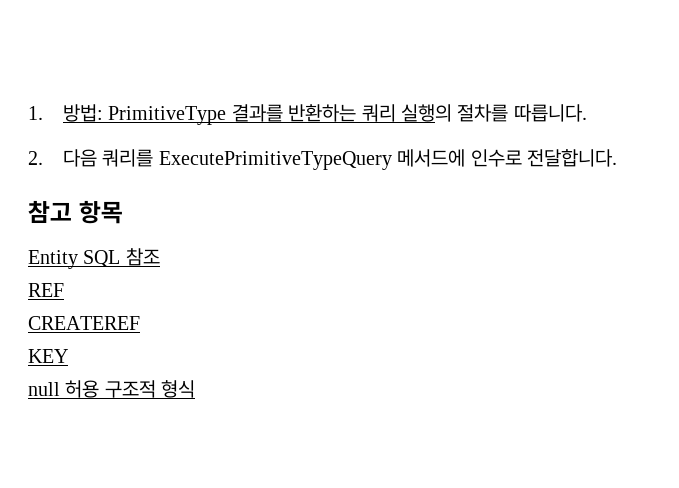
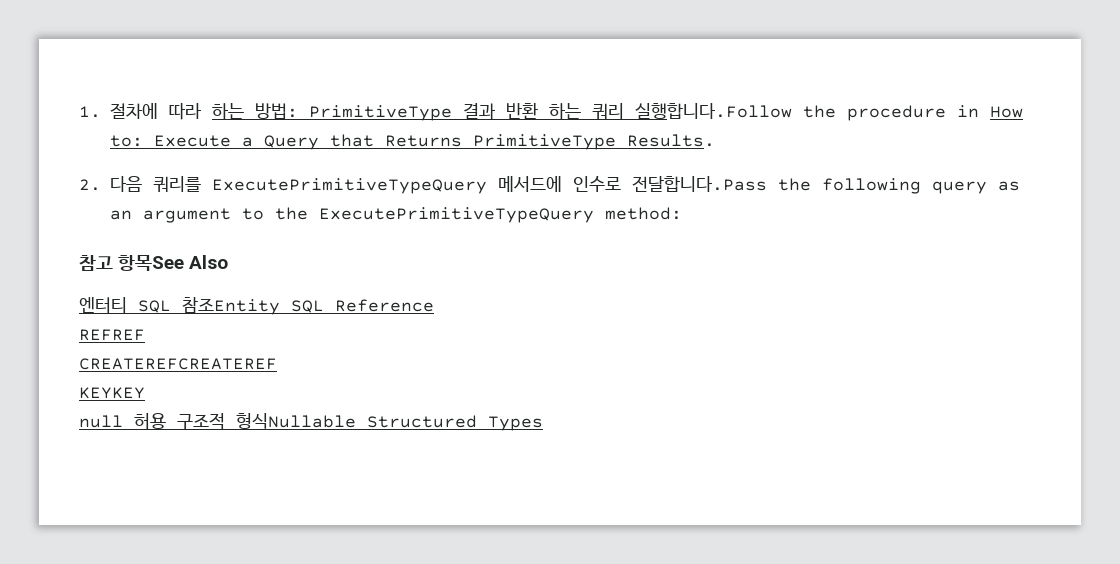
- 1. 방법: PrimitiveType 결과를 반환하는 쿼리 실행의 절차를 따릅니다.
+ 1. 절차에 따라 하는 방법: PrimitiveType 결과 반환 하는 쿼리 실행합니다.Follow the procedure in How to: Execute a Query that Returns PrimitiveType Results.
- 2. 다음 쿼리를 ExecutePrimitiveTypeQuery 메서드에 인수로 전달합니다.
- 참고 항목
- Entity SQL 참조
- REF
- CREATEREF
- KEY
+ 2. 다음 쿼리를 ExecutePrimitiveTypeQuery 메서드에 인수로 전달합니다.Pass the following query as an argument to the ExecutePrimitiveTypeQuery method:
+ 참고 항목See Also
+ 엔터티 SQL 참조Entity SQL Reference
+ REFREF
+ CREATEREFCREATEREF
+ KEYKEY
- null 허용 구조적 형식
+ null 허용 구조적 형식Nullable Structured Types

